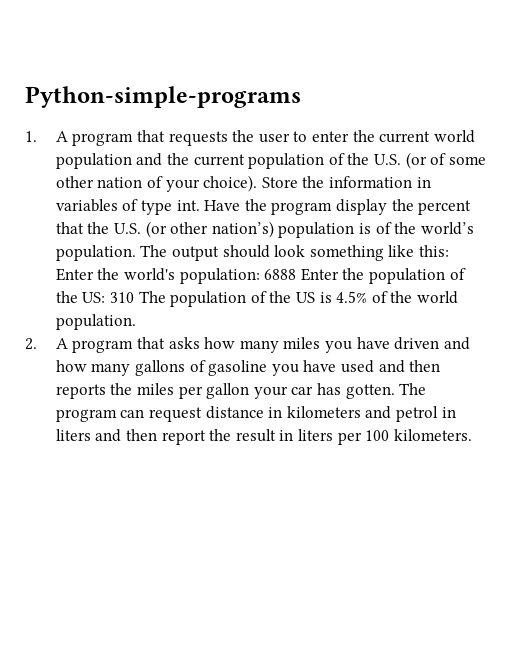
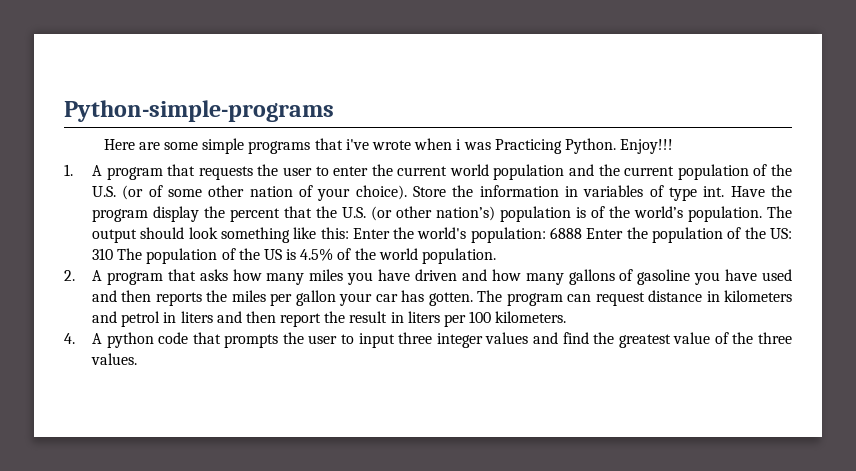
+ Here are some simple programs that i've wrote when i was Practicing Python. Enjoy!!!
+ 4. A python code that prompts the user to input three integer values and find the greatest value of the three values.

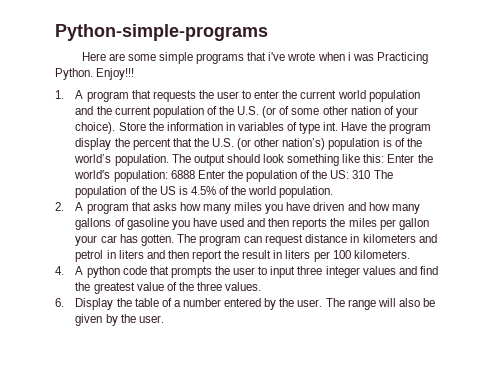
+ 6. Display the table of a number entered by the user. The range will also be given by the user.

